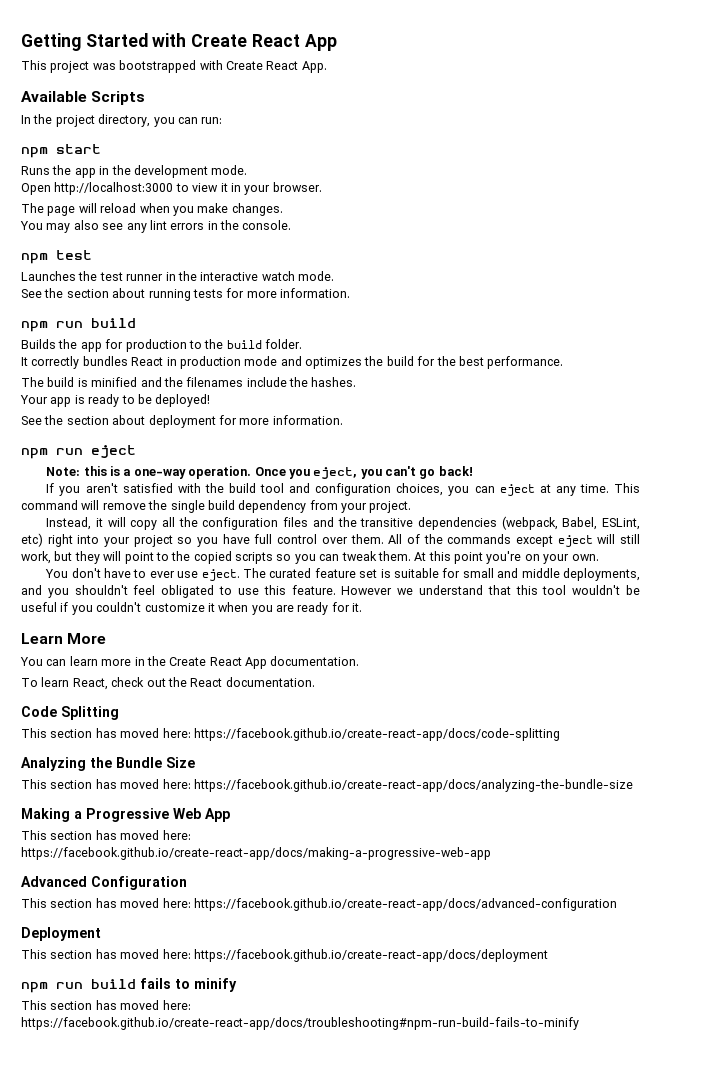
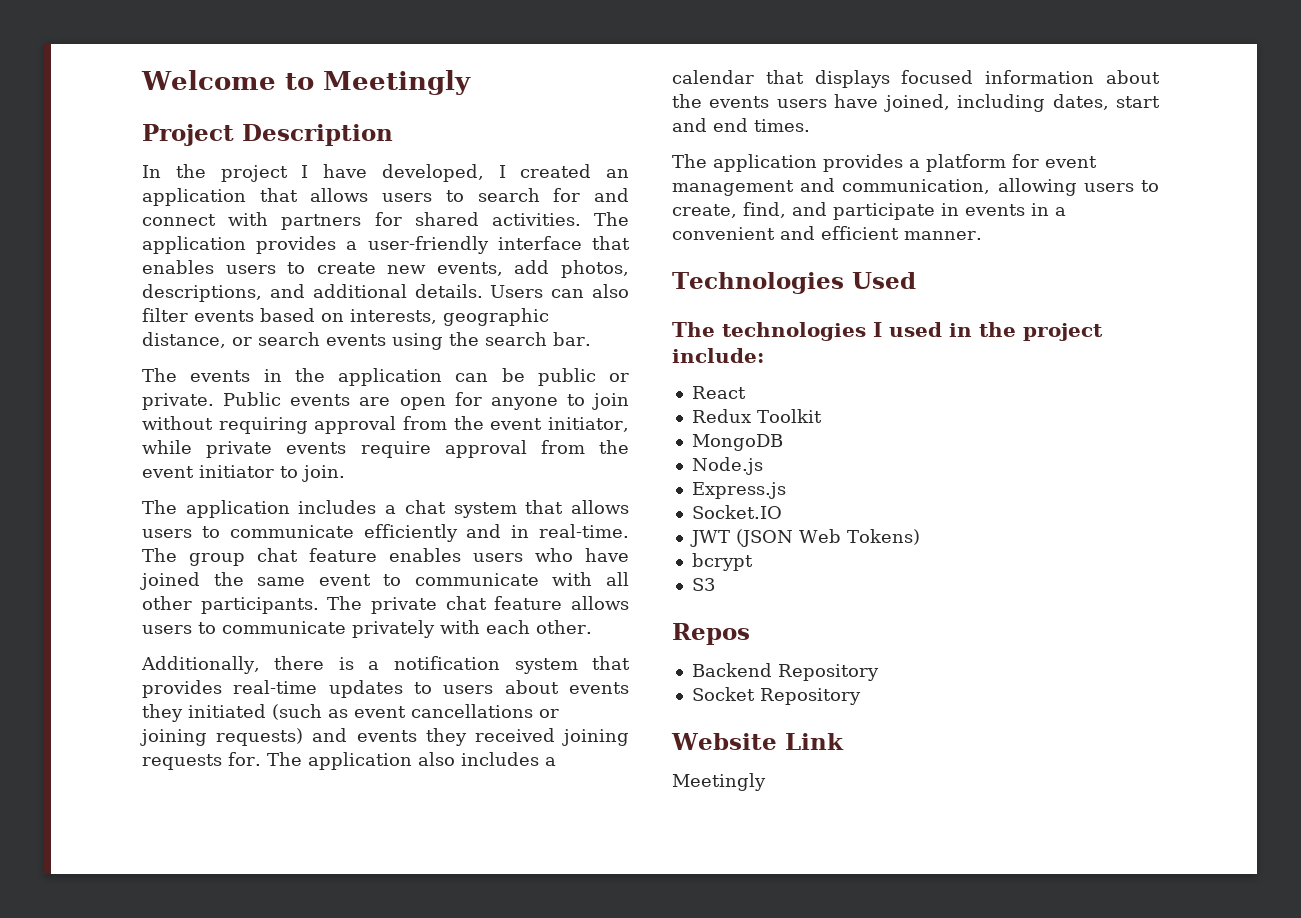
- Getting Started with Create React App
- This project was bootstrapped with Create React App.
- Available Scripts
- In the project directory, you can run:
- npm start
- Runs the app in the development mode.
- Open http://localhost:3000 to view it in your browser.
- The page will reload when you make changes.
- You may also see any lint errors in the console.
- npm test
- Launches the test runner in the interactive watch mode.
- See the section about running tests for more information.
- npm run build
- Builds the app for production to the build folder.
- It correctly bundles React in production mode and optimizes the build for the best performance.
- The build is minified and the filenames include the hashes.
- Your app is ready to be deployed!
- See the section about deployment for more information.
- npm run eject
- Note: this is a one-way operation. Once you eject, you can't go back!
- If you aren't satisfied with the build tool and configuration choices, you can eject at any time. This command will remove the single build dependency from your project.
- Instead, it will copy all the configuration files and the transitive dependencies (webpack, Babel, ESLint, etc) right into your project so you have full control over them. All of the commands except eject will still work, but they will point to the copied scripts so you can tweak them. At this point you're on your own.
- You don't have to ever use eject. The curated feature set is suitable for small and middle deployments, and you shouldn't feel obligated to use this feature. However we understand that this tool wouldn't be useful if you couldn't customize it when you are ready for it.
- Learn More
- You can learn more in the Create React App documentation.
- To learn React, check out the React documentation.
- Code Splitting
- This section has moved here: https://facebook.github.io/create-react-app/docs/code-splitting
- Analyzing the Bundle Size
- This section has moved here: https://facebook.github.io/create-react-app/docs/analyzing-the-bundle-size
- Making a Progressive Web App
- This section has moved here: https://facebook.github.io/create-react-app/docs/making-a-progressive-web-app
- Advanced Configuration
- This section has moved here: https://facebook.github.io/create-react-app/docs/advanced-configuration
- Deployment
- This section has moved here: https://facebook.github.io/create-react-app/docs/deployment
- npm run build fails to minify
- This section has moved here: https://facebook.github.io/create-react-app/docs/troubleshooting#npm-run-build-fails-to-minify
+ Welcome to Meetingly
+ Project Description
+ In the project I have developed, I created an application that allows users to search for and connect with partners for shared activities. The application provides a user-friendly interface that enables users to create new events, add photos, descriptions, and additional details. Users can also filter events based on interests, geographic distance, or search events using the search bar.
+ The events in the application can be public or private. Public events are open for anyone to join without requiring approval from the event initiator, while private events require approval from the event initiator to join.
+ The application includes a chat system that allows users to communicate efficiently and in real-time. The group chat feature enables users who have joined the same event to communicate with all other participants. The private chat feature allows users to communicate privately with each other.
+ Additionally, there is a notification system that provides real-time updates to users about events they initiated (such as event cancellations or joining requests) and events they received joining requests for. The application also includes a calendar that displays focused information about the events users have joined, including dates, start and end times.
+ The application provides a platform for event management and communication, allowing users to create, find, and participate in events in a convenient and efficient manner.
+ Technologies Used
+ The technologies I used in the project include:
+ React
+ Redux Toolkit
+ MongoDB
+ Node.js
+ Express.js
+ Socket.IO
+ JWT (JSON Web Tokens)
+ bcrypt
+ S3
+ Repos
+ Backend Repository
+ Socket Repository
+ Website Link
+ Meetingly

